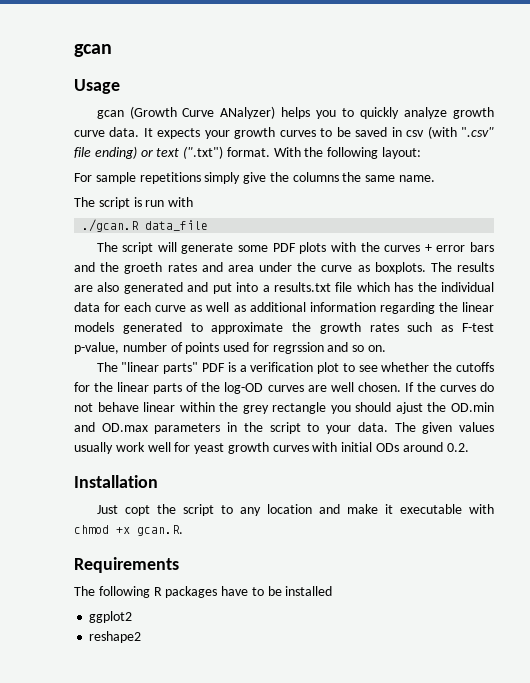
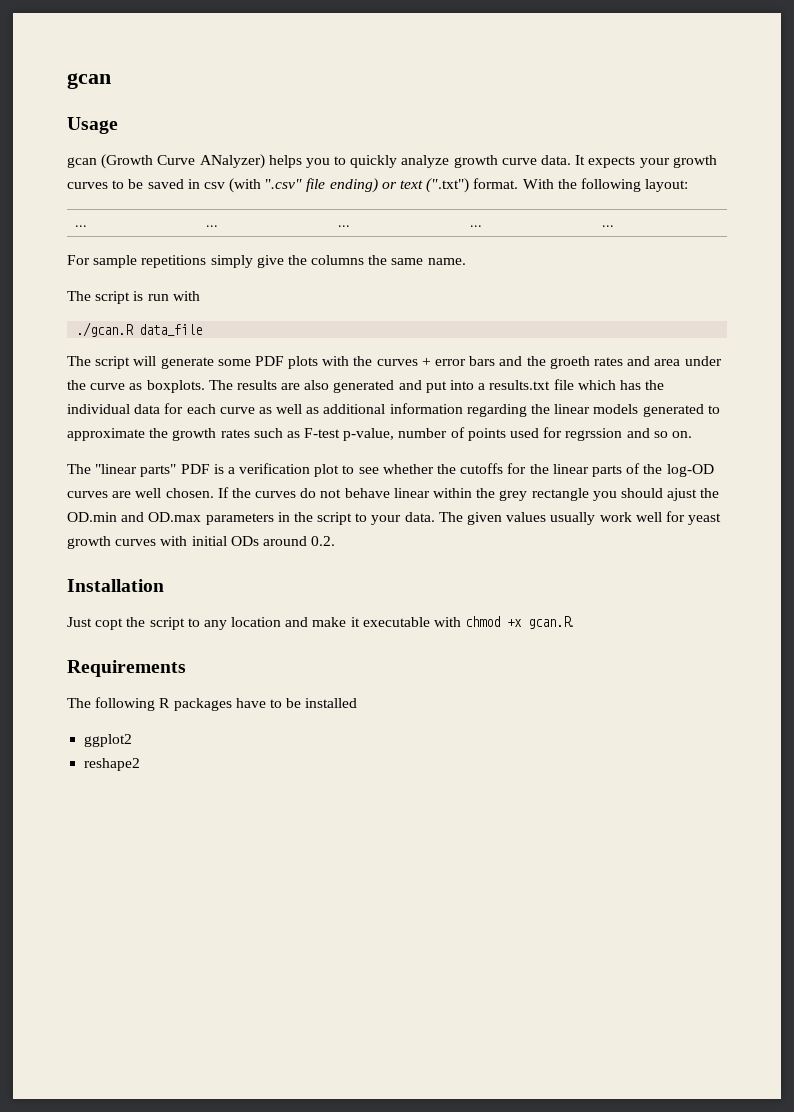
+ ... | ... | ... | ... | ...

